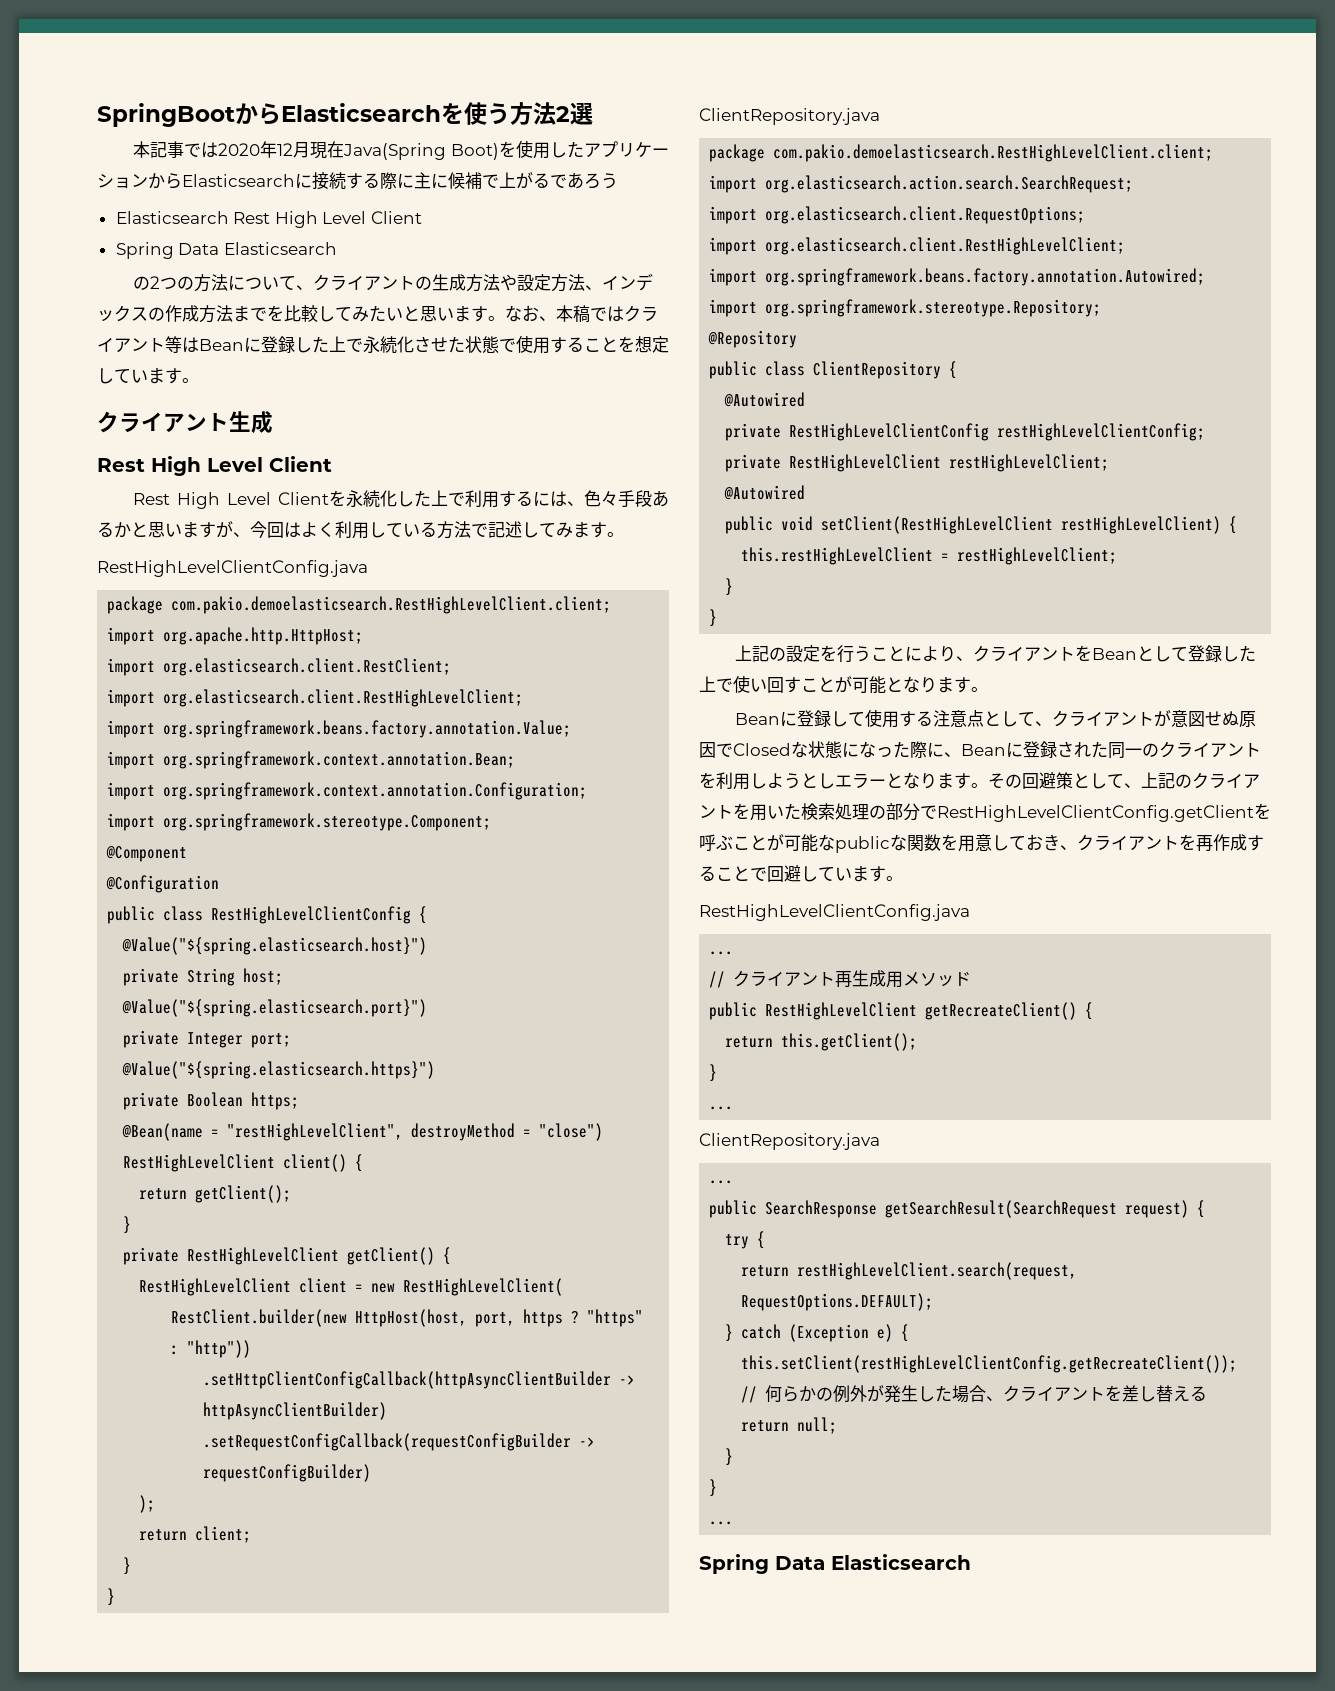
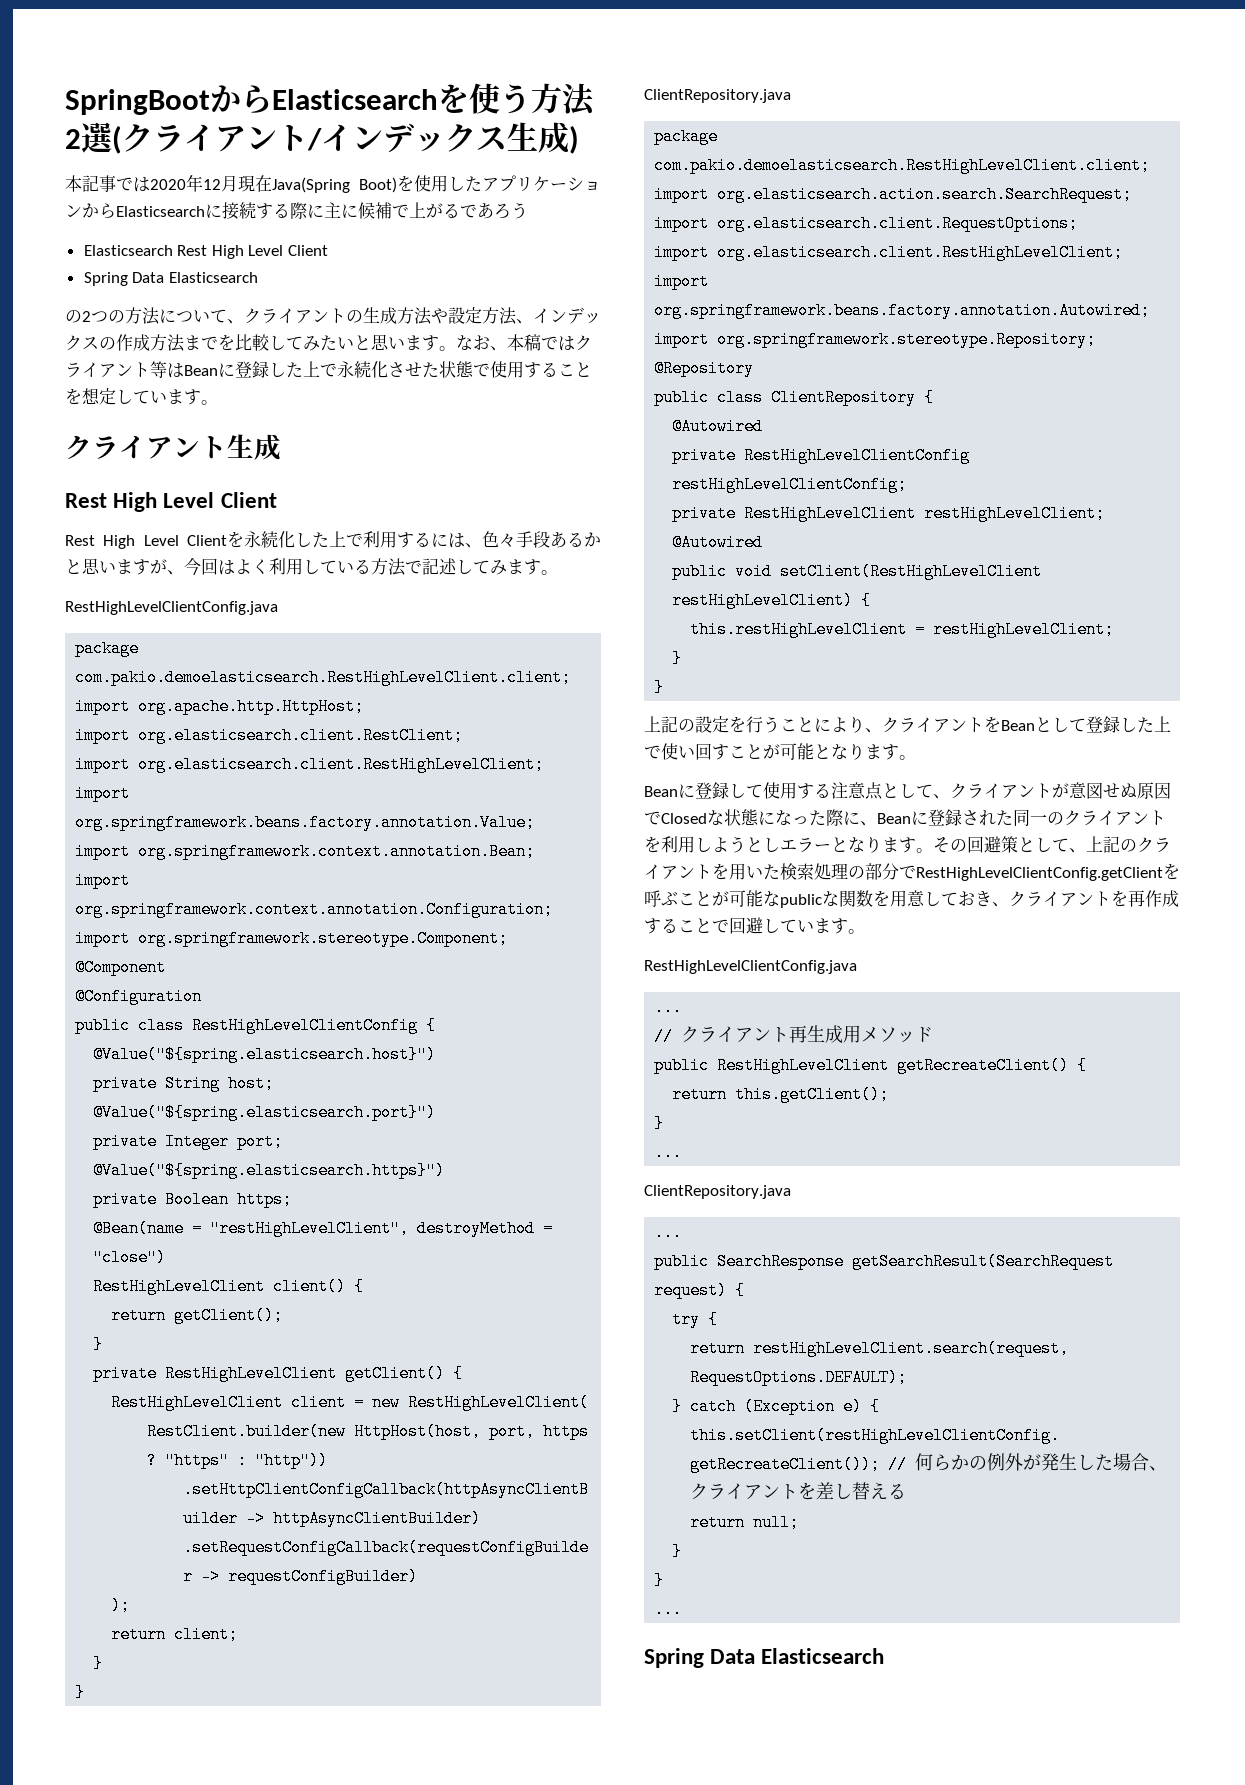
- SpringBootからElasticsearchを使う方法2選
+ SpringBootからElasticsearchを使う方法2選(クライアント/インデックス生成)

